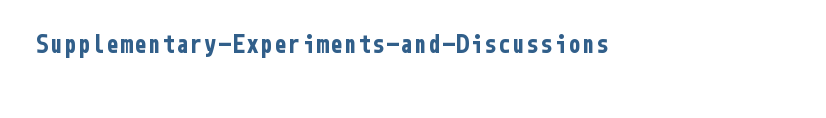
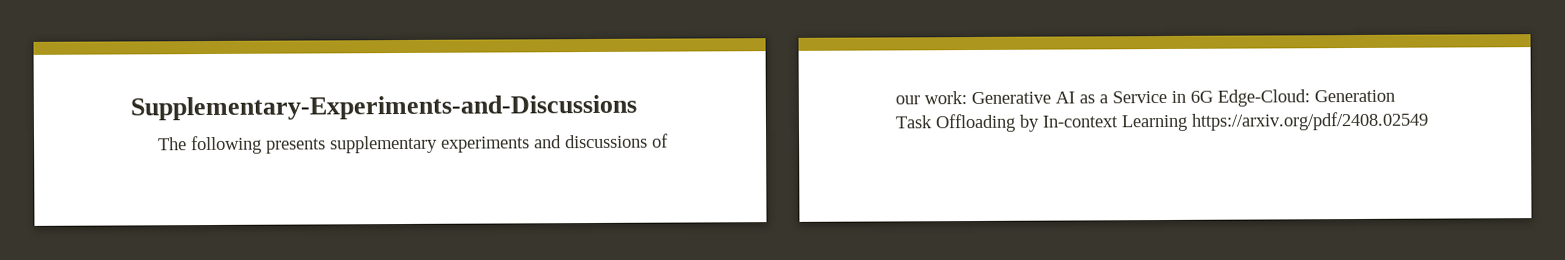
+ The following presents supplementary experiments and discussions of our work: Generative AI as a Service in 6G Edge-Cloud: Generation Task Offloading by In-context Learning https://arxiv.org/pdf/2408.02549

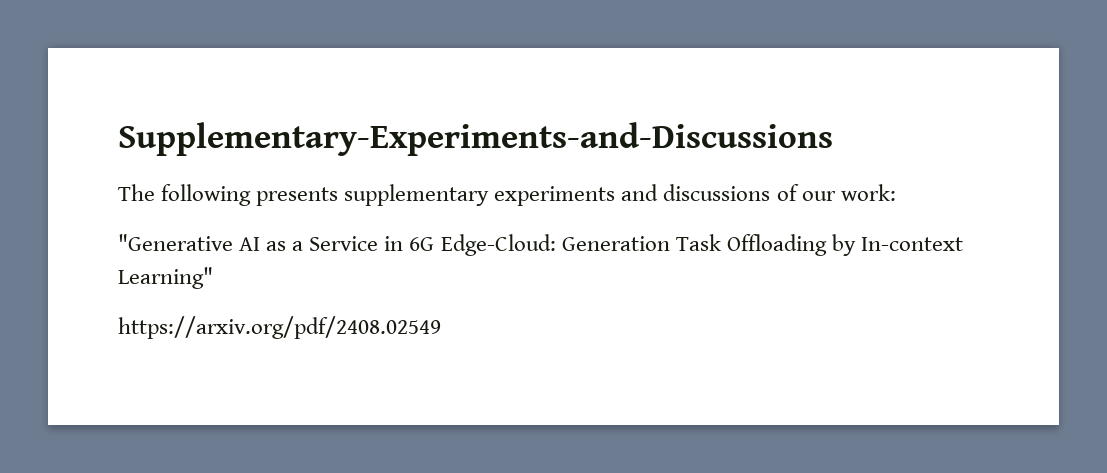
- The following presents supplementary experiments and discussions of our work: Generative AI as a Service in 6G Edge-Cloud: Generation Task Offloading by In-context Learning https://arxiv.org/pdf/2408.02549
+ The following presents supplementary experiments and discussions of our work:
+ "Generative AI as a Service in 6G Edge-Cloud: Generation Task Offloading by In-context Learning"
+ https://arxiv.org/pdf/2408.02549

